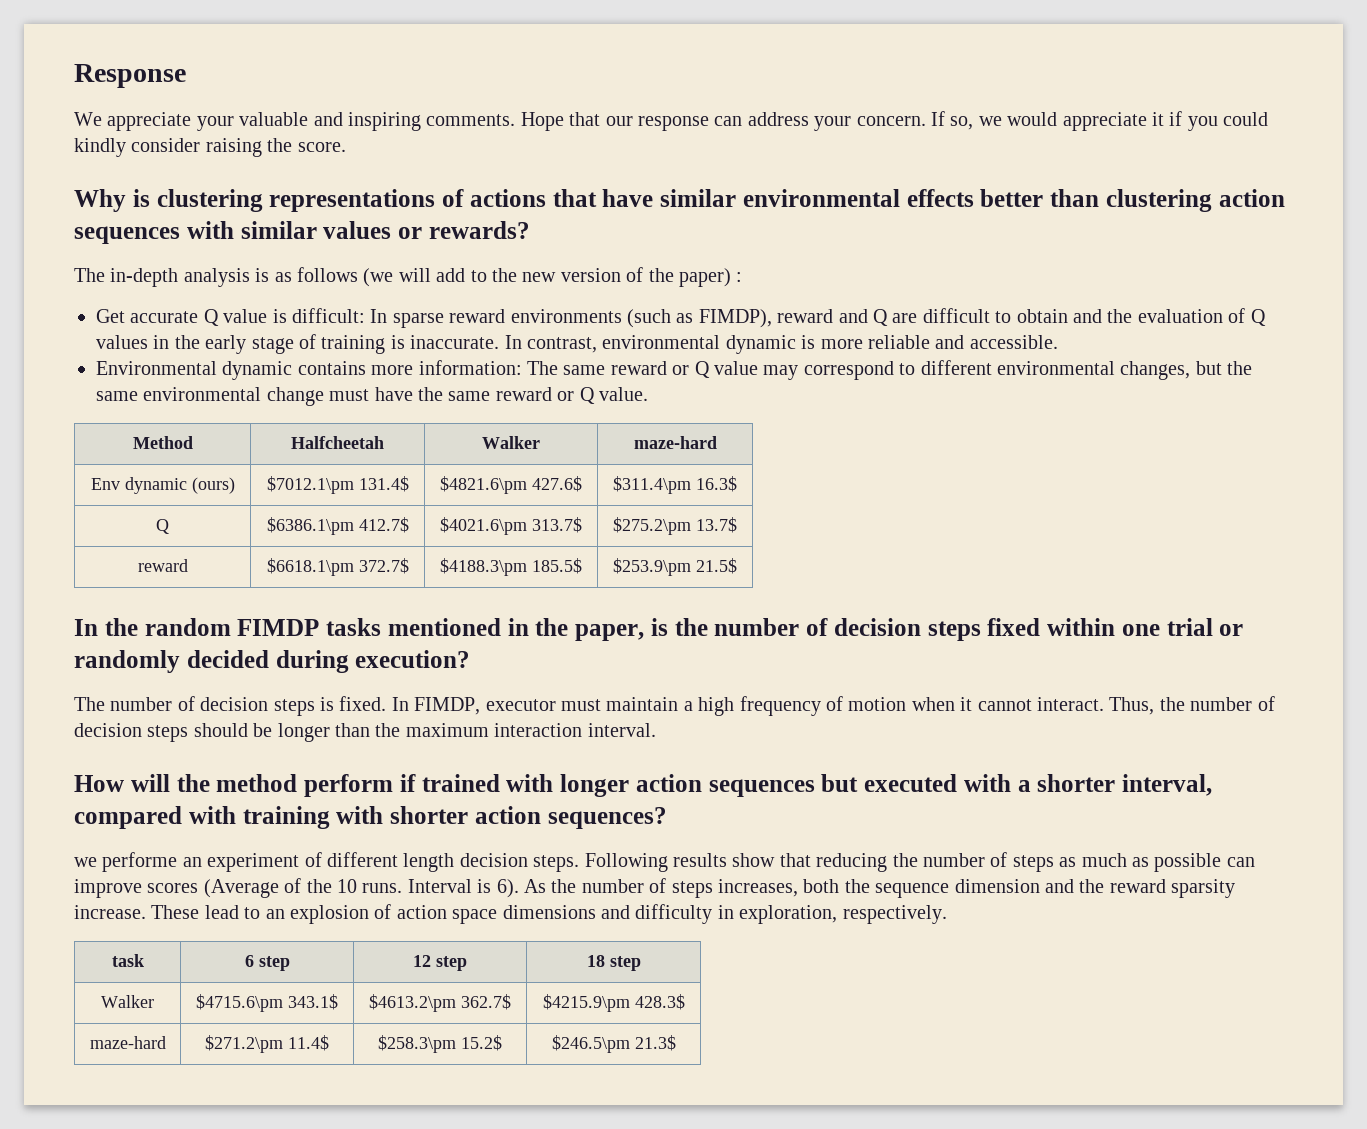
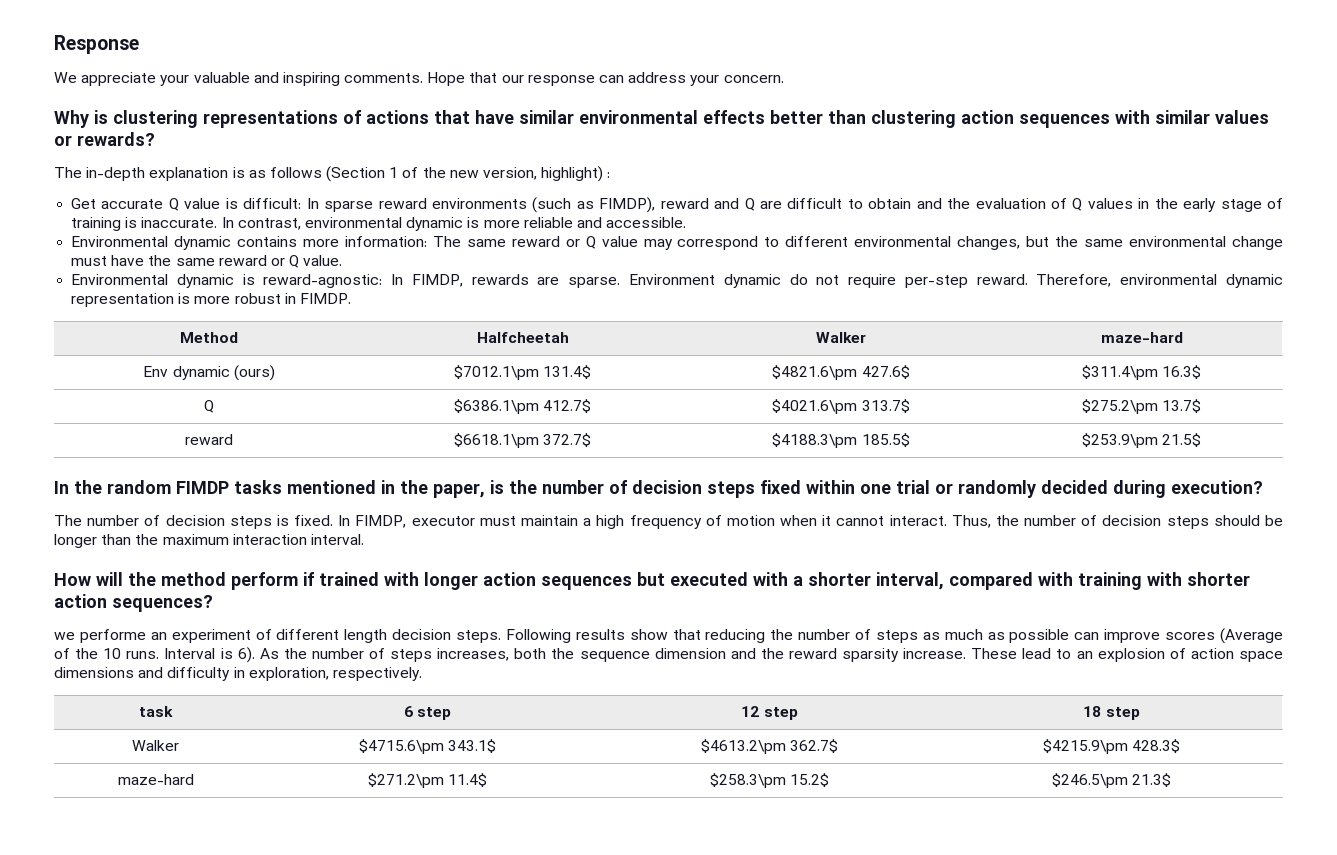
- If so, we would appreciate it if you could kindly consider raising the score.
- The in-depth analysis is as follows (we will add to the new version of the paper) :
+ The in-depth explanation is as follows (Section 1 of the new version, highlight) :
+ Environmental dynamic is reward-agnostic: In FIMDP, rewards are sparse. Environment dynamic do not require per-step reward. Therefore, environmental dynamic representation is more robust in FIMDP.

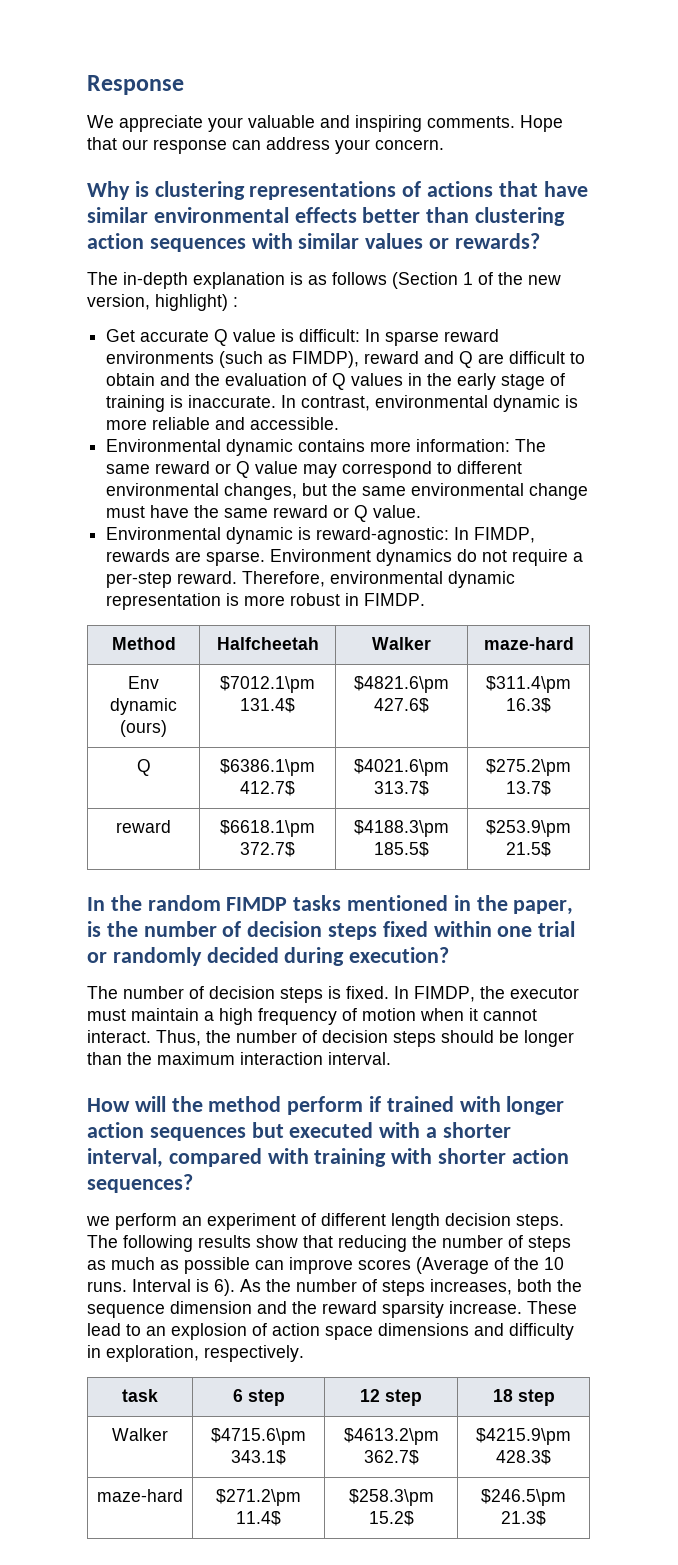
- Environment dynamic do not require per-step reward.
+ Environment dynamics do not require a per-step reward.
- In FIMDP, executor must maintain a high frequency of motion when it cannot interact.
+ In FIMDP, the executor must maintain a high frequency of motion when it cannot interact.
- we performe an experiment of different length decision steps.
+ we perform an experiment of different length decision steps.
- Following results show that reducing the number of steps as much as possible can improve scores (Average of the 10 runs.
+ The following results show that reducing the number of steps as much as possible can improve scores (Average of the 10 runs.

